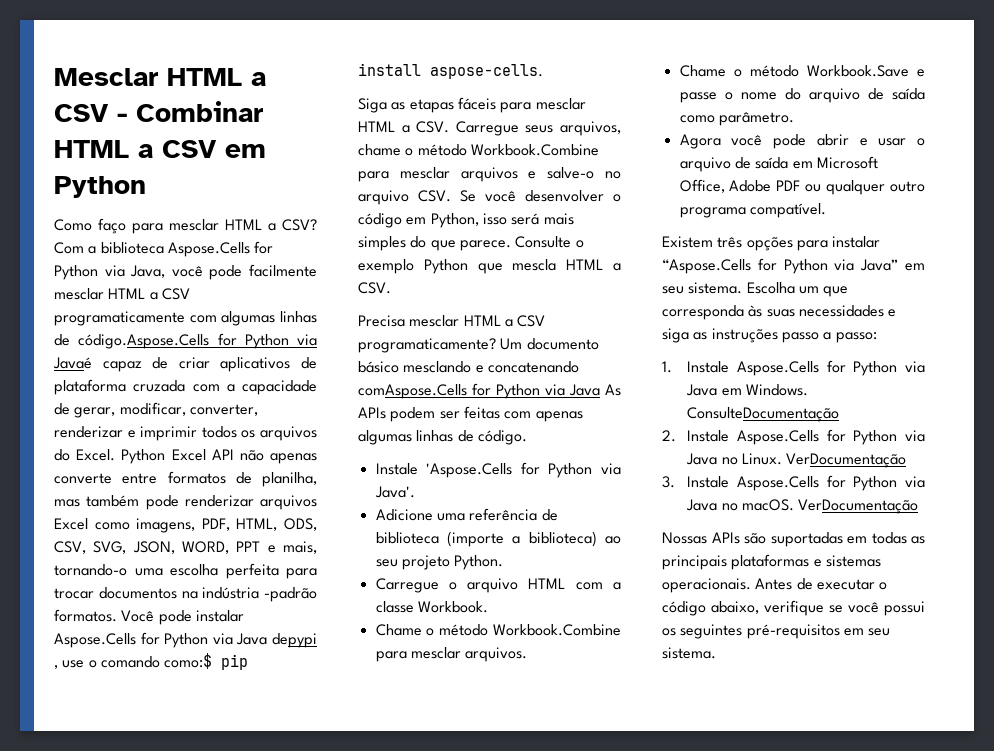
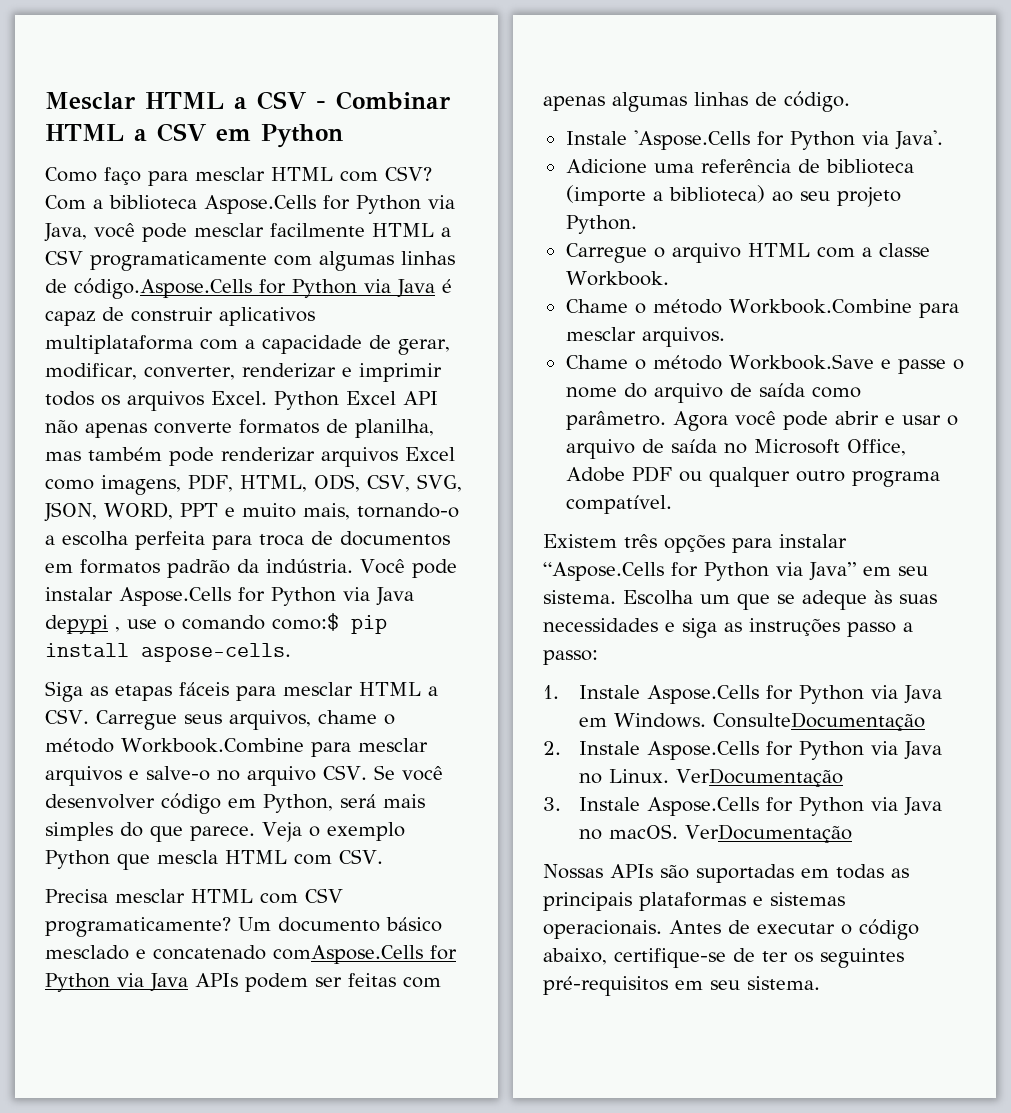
- Como faço para mesclar HTML a CSV?
+ Como faço para mesclar HTML com CSV?
- Com a biblioteca Aspose.Cells for Python via Java, você pode facilmente mesclar HTML a CSV programaticamente com algumas linhas de código.Aspose.Cells for Python via Javaé capaz de criar aplicativos de plataforma cruzada com a capacidade de gerar, modificar, converter, renderizar e imprimir todos os arquivos do Excel.
+ Com a biblioteca Aspose.Cells for Python via Java, você pode mesclar facilmente HTML a CSV programaticamente com algumas linhas de código.Aspose.Cells for Python via Java é capaz de construir aplicativos multiplataforma com a capacidade de gerar, modificar, converter, renderizar e imprimir todos os arquivos Excel.
- Python Excel API não apenas converte entre formatos de planilha, mas também pode renderizar arquivos Excel como imagens, PDF, HTML, ODS, CSV, SVG, JSON, WORD, PPT e mais, tornando-o uma escolha perfeita para trocar documentos na indústria -padrão formatos.
+ Python Excel API não apenas converte formatos de planilha, mas também pode renderizar arquivos Excel como imagens, PDF, HTML, ODS, CSV, SVG, JSON, WORD, PPT e muito mais, tornando-o a escolha perfeita para troca de documentos em formatos padrão da indústria.
- Siga as etapas fáceis para mesclar HTML a CSV. Carregue seus arquivos, chame o método Workbook.Combine para mesclar arquivos e salve-o no arquivo CSV. Se você desenvolver o código em Python, isso será mais simples do que parece.
+ Siga as etapas fáceis para mesclar HTML a CSV. Carregue seus arquivos, chame o método Workbook.Combine para mesclar arquivos e salve-o no arquivo CSV. Se você desenvolver código em Python, será mais simples do que parece.
- Consulte o exemplo Python que mescla HTML a CSV.
+ Veja o exemplo Python que mescla HTML com CSV.
- Precisa mesclar HTML a CSV programaticamente?
+ Precisa mesclar HTML com CSV programaticamente?
- Um documento básico mesclando e concatenando comAspose.Cells for Python via Java As APIs podem ser feitas com apenas algumas linhas de código.
+ Um documento básico mesclado e concatenado comAspose.Cells for Python via Java APIs podem ser feitas com apenas algumas linhas de código.
- Chame o método Workbook.Save e passe o nome do arquivo de saída como parâmetro.
- Agora você pode abrir e usar o arquivo de saída em Microsoft Office, Adobe PDF ou qualquer outro programa compatível.
+ Chame o método Workbook.Save e passe o nome do arquivo de saída como parâmetro. Agora você pode abrir e usar o arquivo de saída no Microsoft Office, Adobe PDF ou qualquer outro programa compatível.
- Escolha um que corresponda às suas necessidades e siga as instruções passo a passo:
+ Escolha um que se adeque às suas necessidades e siga as instruções passo a passo:
- Antes de executar o código abaixo, verifique se você possui os seguintes pré-requisitos em seu sistema.
+ Antes de executar o código abaixo, certifique-se de ter os seguintes pré-requisitos em seu sistema.

